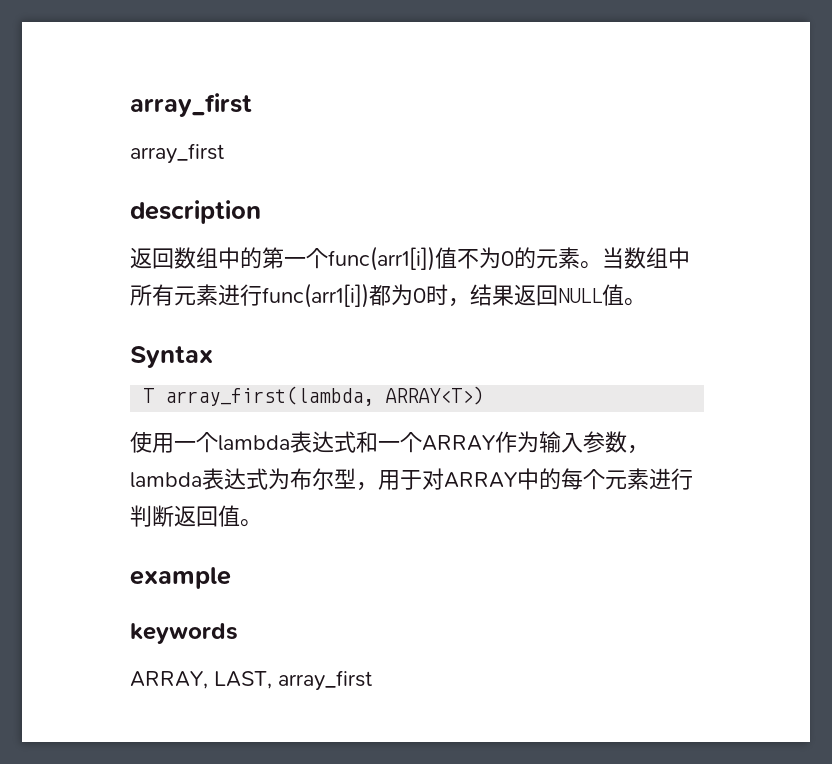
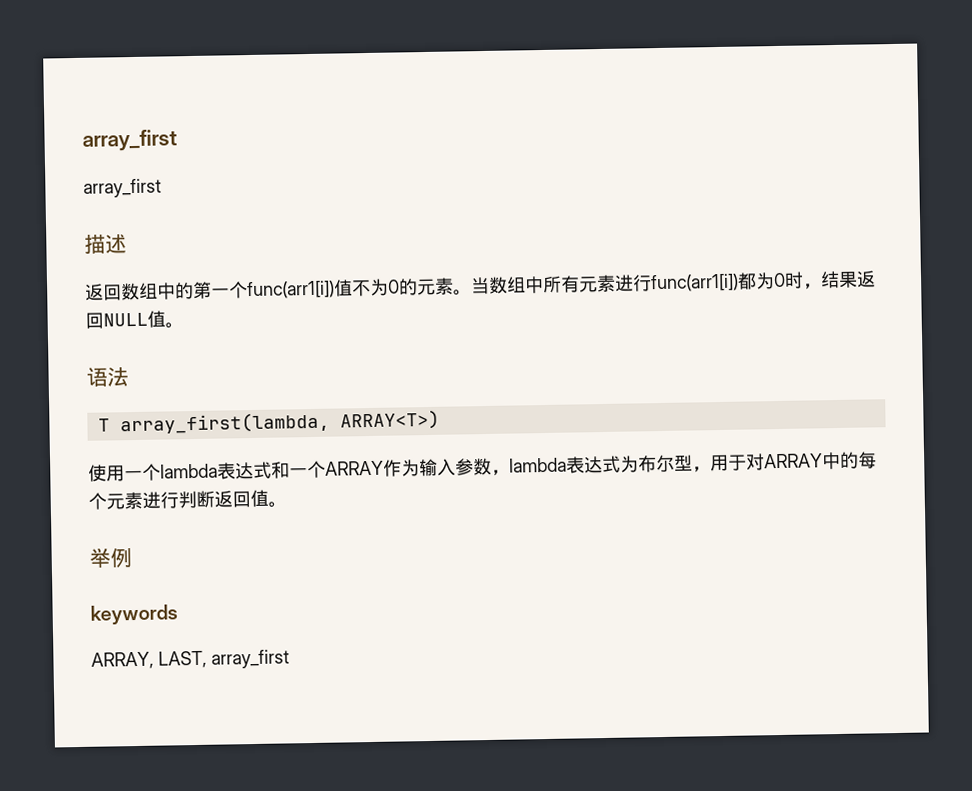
- description
+ 描述
- Syntax
+ 语法
- example
+ 举例

